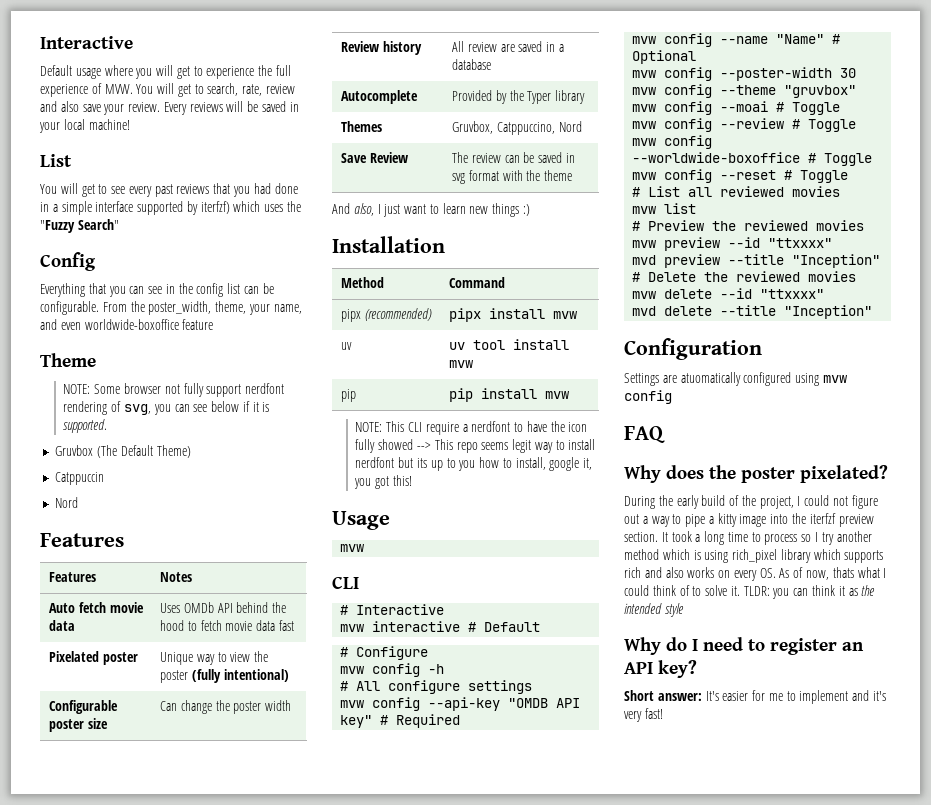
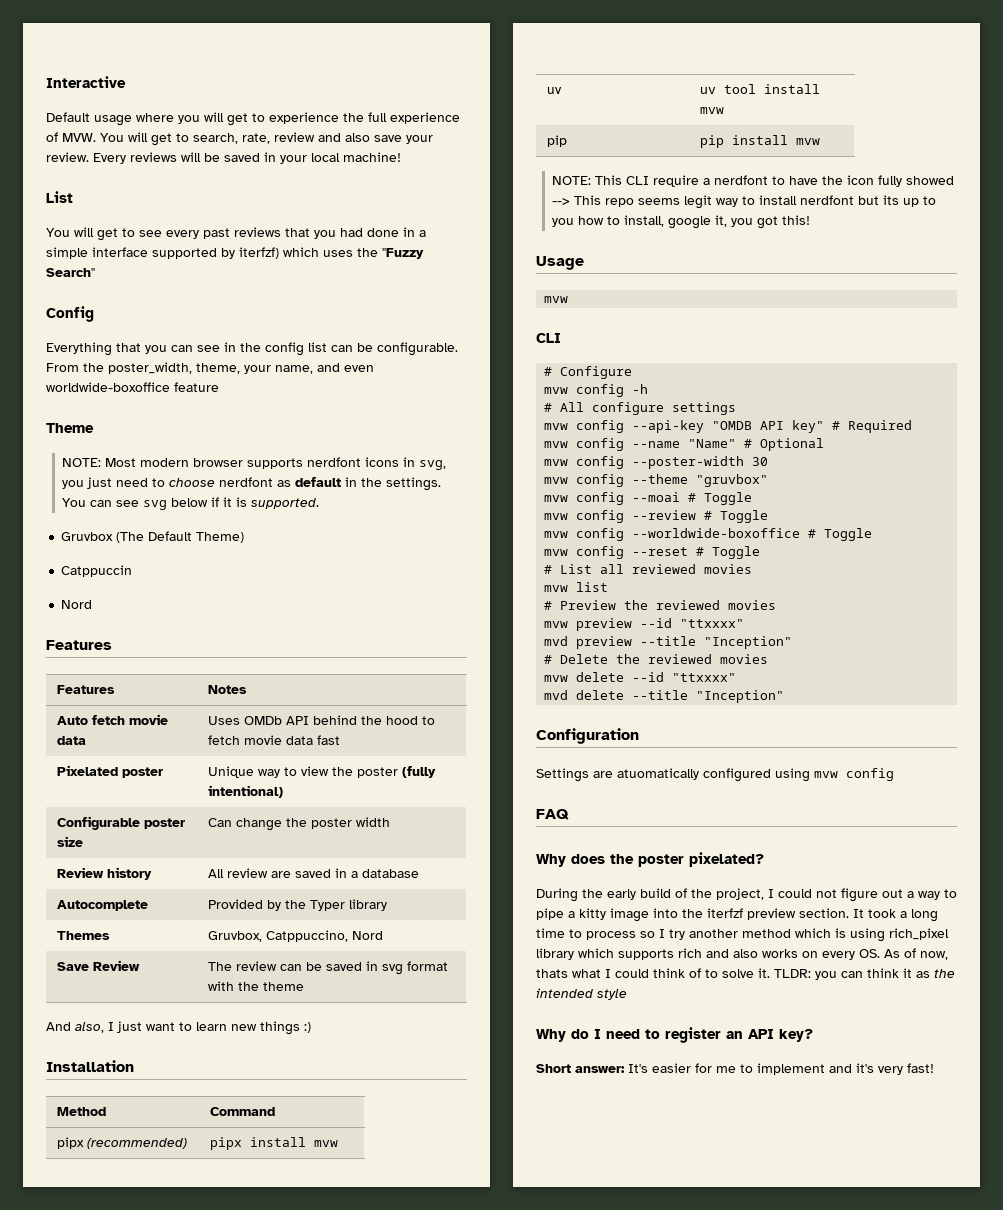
- NOTE: Some browser not fully support nerdfont rendering of svg, you can see below if it is supported.
+ NOTE: Most modern browser supports nerdfont icons in svg, you just need to choose nerdfont as default in the settings. You can see svg below if it is supported.
- # Interactive
- mvw interactive # Default

